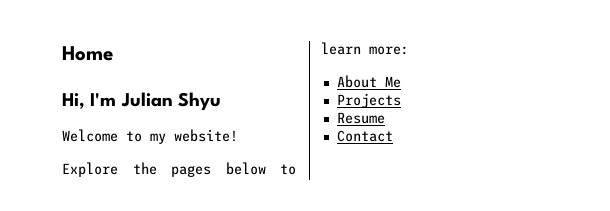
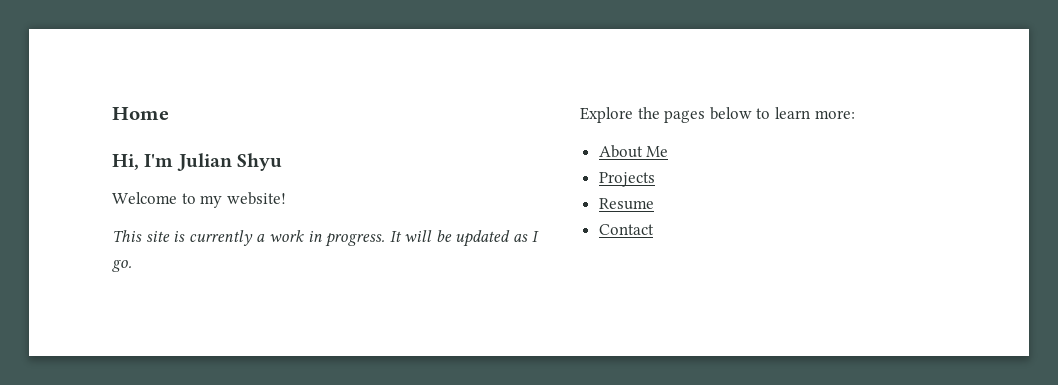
+ This site is currently a work in progress. It will be updated as I go.

